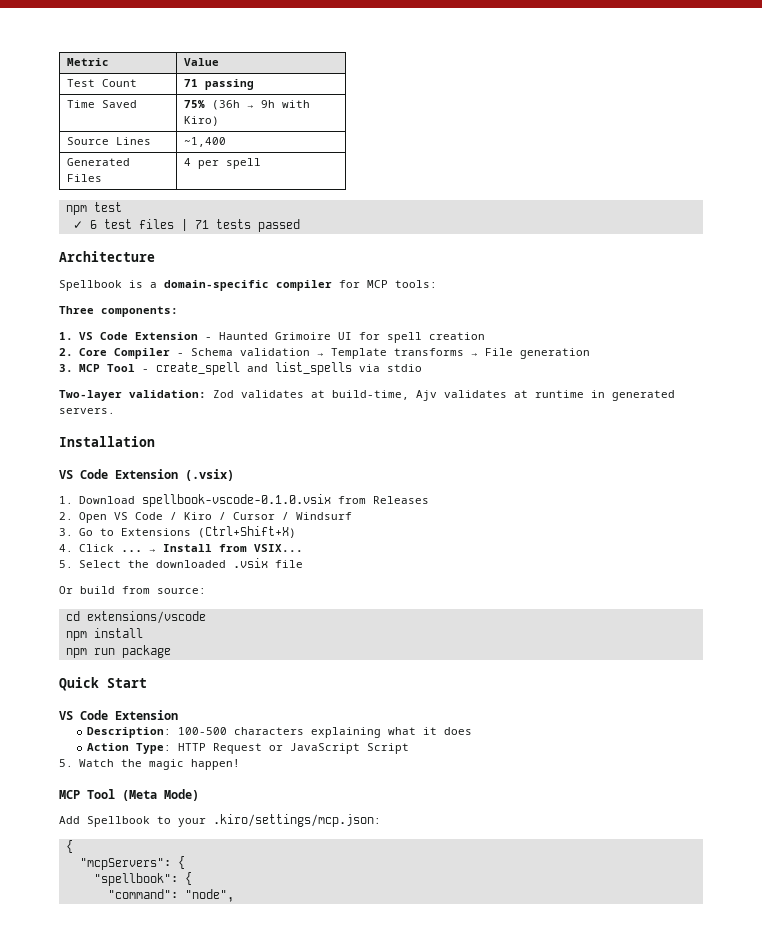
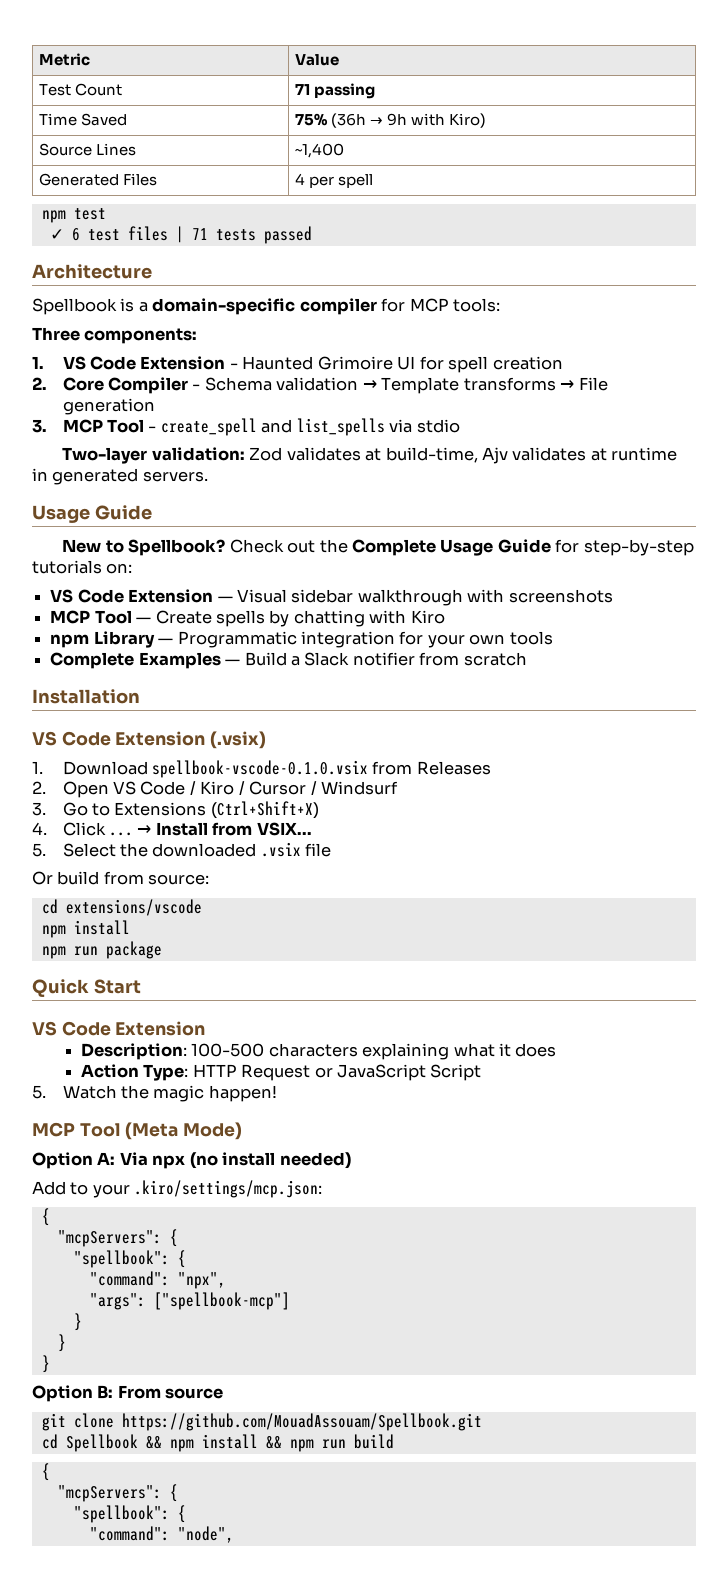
  Two-layer validation: Zod validates at build-time, Ajv validates at runtime in generated servers.
+ Usage Guide
+ New to Spellbook? Check out the Complete Usage Guide for step-by-step tutorials on:
+ VS Code Extension — Visual sidebar walkthrough with screenshots
+ MCP Tool — Create spells by chatting with Kiro
+ npm Library — Programmatic integration for your own tools
+ Complete Examples — Build a Slack notifier from scratch
+ Option A: Via npx (no install needed)
- Add Spellbook to your .kiro/settings/mcp.json:
+ Add to your .kiro/settings/mcp.json:
+ "command": "npx",
+ "args": ["spellbook-mcp"]
+ }
+ }
+ }
+ Option B: From source
+ git clone https://github.com/MouadAssouam/Spellbook.git
+ cd Spellbook && npm install && npm run build
+ {
+ "mcpServers": {
+ "spellbook": {

